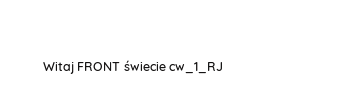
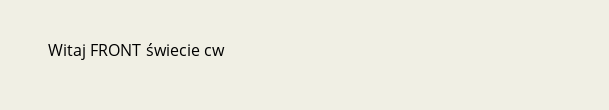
- Witaj FRONT świecie cw_1_RJ
+ Witaj FRONT świecie cw

